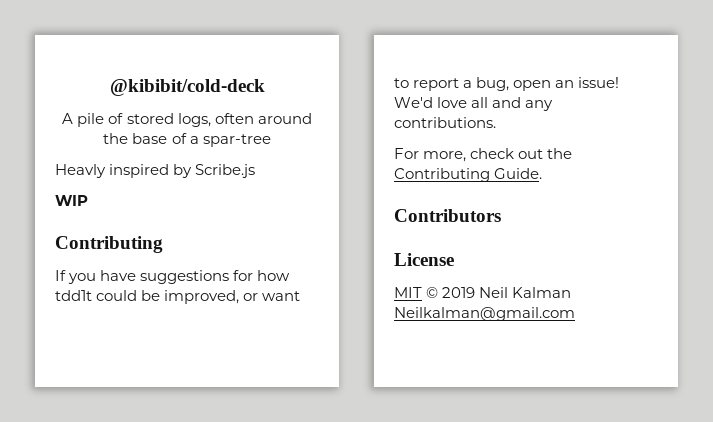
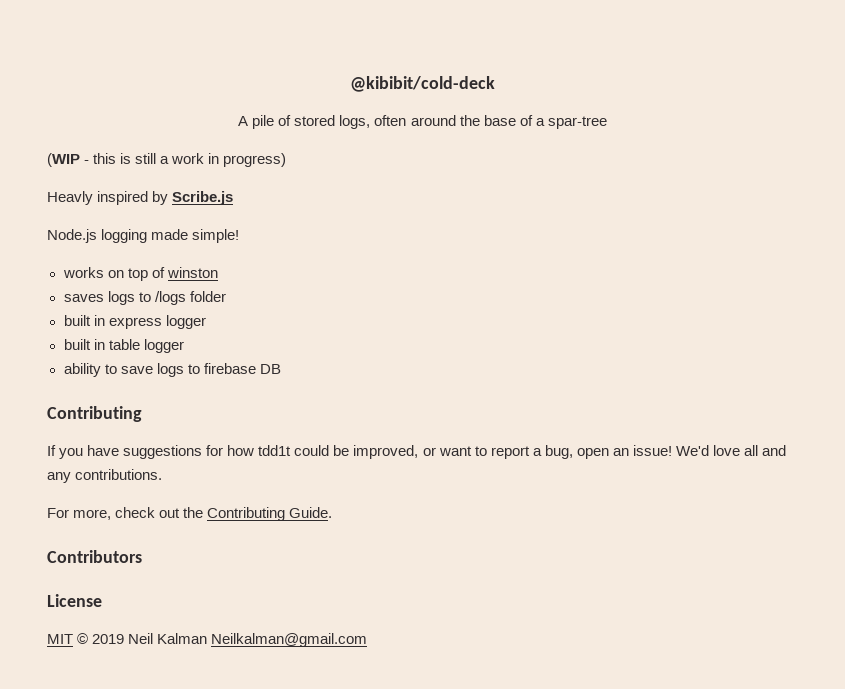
+ (WIP - this is still a work in progress)
  Heavly inspired by Scribe.js
- WIP
+ Node.js logging made simple!
+ works on top of winston
+ saves logs to /logs folder
+ built in express logger
+ built in table logger
+ ability to save logs to firebase DB

